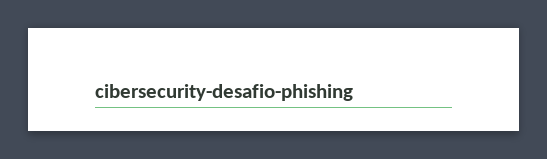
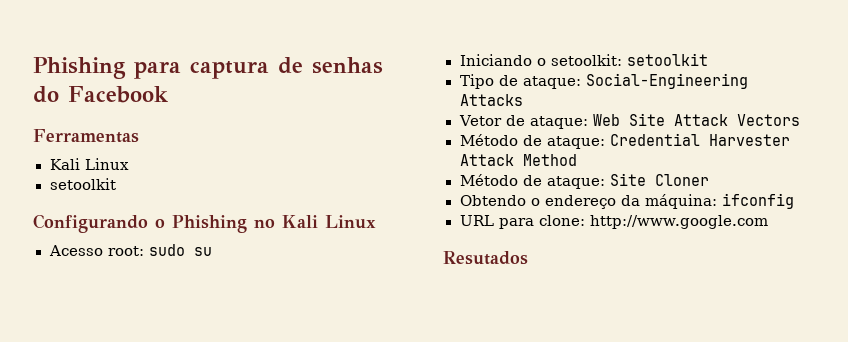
- cibersecurity-desafio-phishing
+ Phishing para captura de senhas do Facebook
+ Ferramentas
+ Kali Linux
+ setoolkit
+ Configurando o Phishing no Kali Linux
+ Acesso root: sudo su
+ Iniciando o setoolkit: setoolkit
+ Tipo de ataque: Social-Engineering Attacks
+ Vetor de ataque: Web Site Attack Vectors
+ Método de ataque: Credential Harvester Attack Method
+ Método de ataque: Site Cloner
+ Obtendo o endereço da máquina: ifconfig
+ URL para clone: http://www.google.com
+ Resutados

